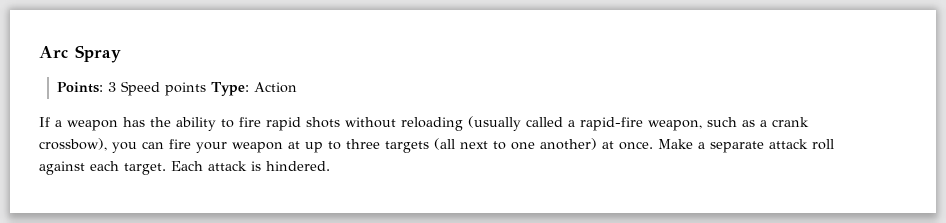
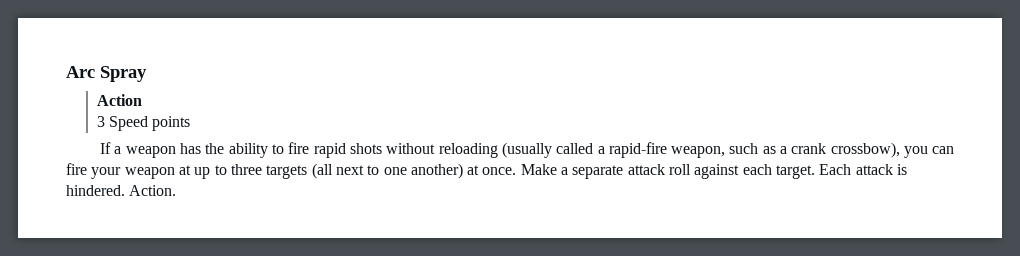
- Points: 3 Speed points Type: Action
+ Action
+ 3 Speed points
+ Action.

